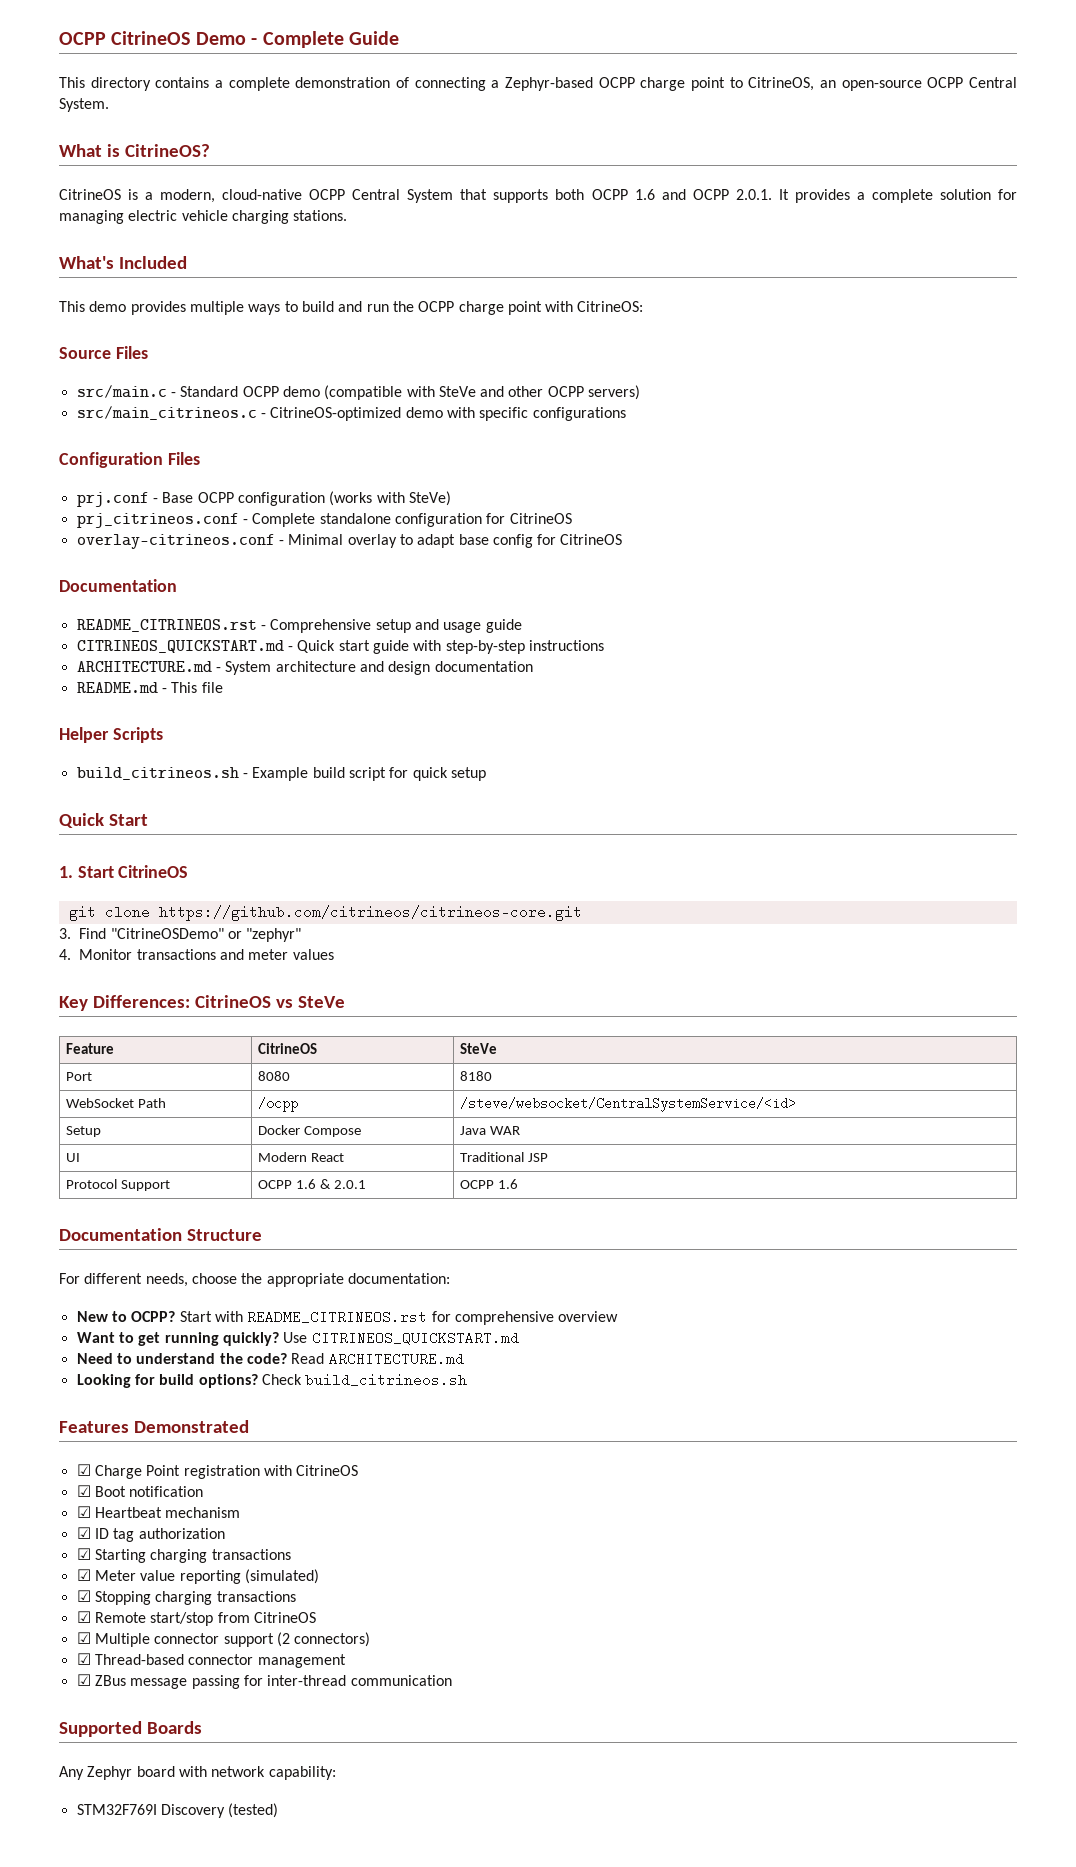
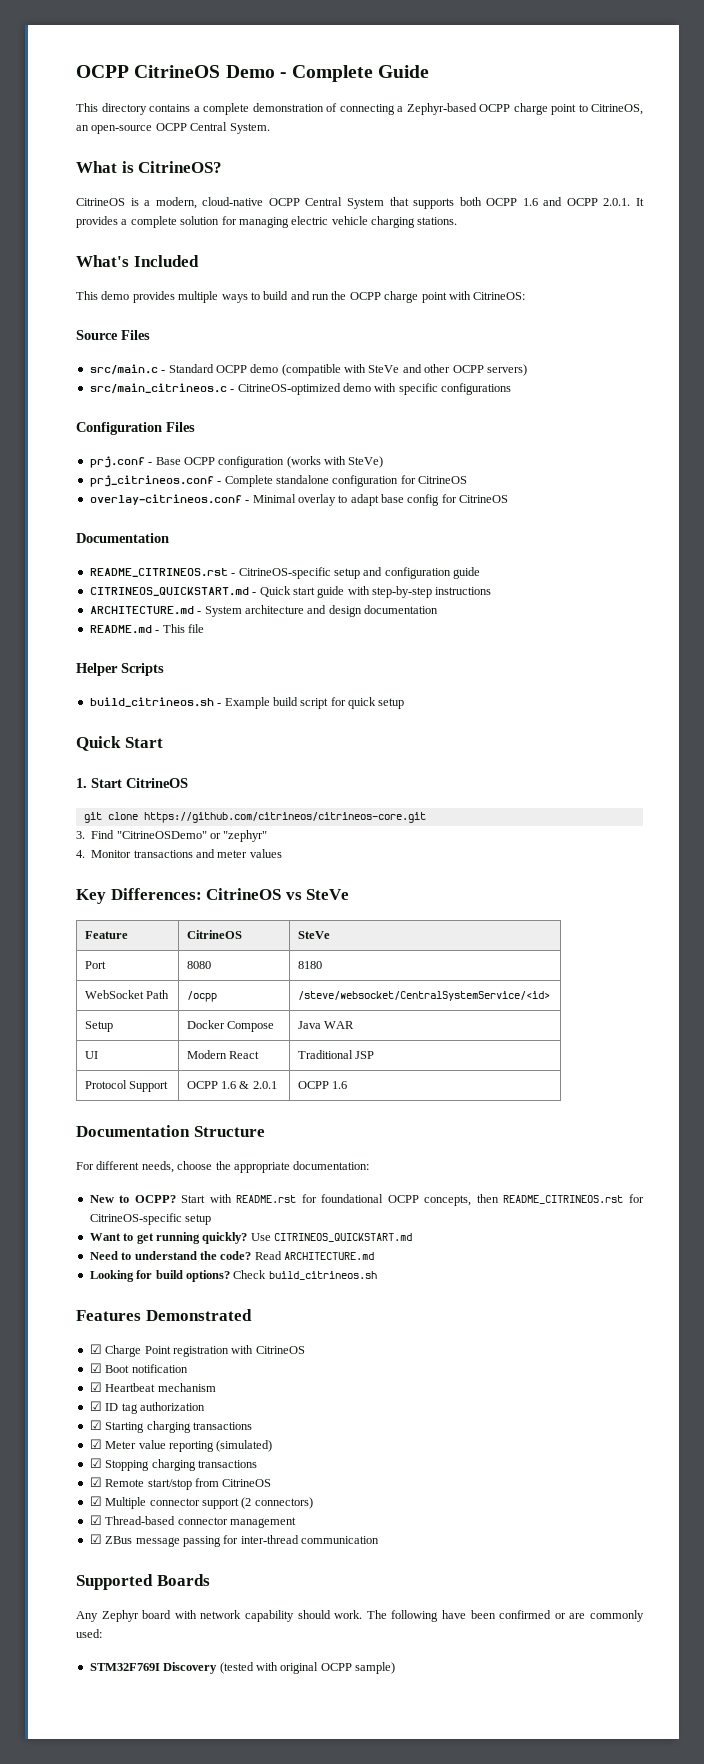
- README_CITRINEOS.rst - Comprehensive setup and usage guide
+ README_CITRINEOS.rst - CitrineOS-specific setup and configuration guide
- Start with README_CITRINEOS.rst for comprehensive overview
+ Start with README.rst for foundational OCPP concepts, then README_CITRINEOS.rst for CitrineOS-specific setup
- Any Zephyr board with network capability:
- STM32F769I Discovery (tested)
+ Any Zephyr board with network capability should work. The following have been confirmed or are commonly used:
+ STM32F769I Discovery (tested with original OCPP sample)

